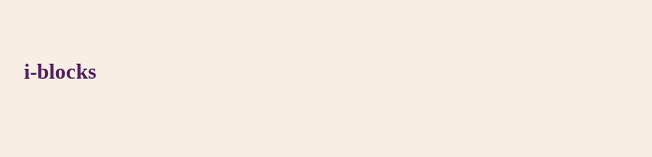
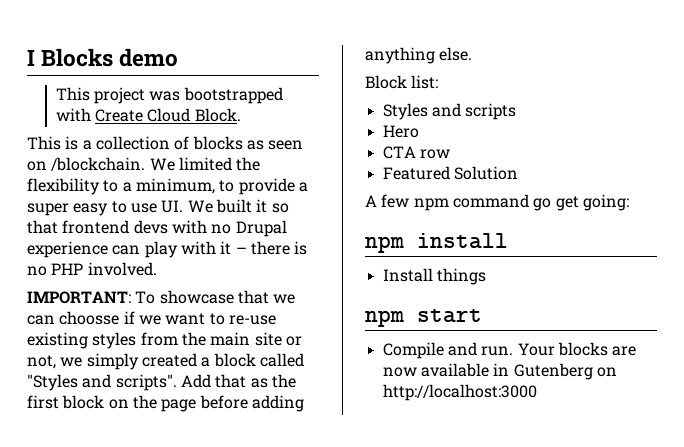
- i-blocks
+ I Blocks demo
+ This project was bootstrapped with Create Cloud Block.
+ This is a collection of blocks as seen on /blockchain. We limited the flexibility to a minimum, to provide a super easy to use UI. We built it so that frontend devs with no Drupal experience can play with it – there is no PHP involved.
+ IMPORTANT: To showcase that we can choosse if we want to re-use existing styles from the main site or not, we simply created a block called "Styles and scripts". Add that as the first block on the page before adding anything else.
+ Block list:
+ Styles and scripts
+ Hero
+ CTA row
+ Featured Solution
+ A few npm command go get going:
+ npm install
+ Install things
+ npm start
+ Compile and run. Your blocks are now available in Gutenberg on http://localhost:3000

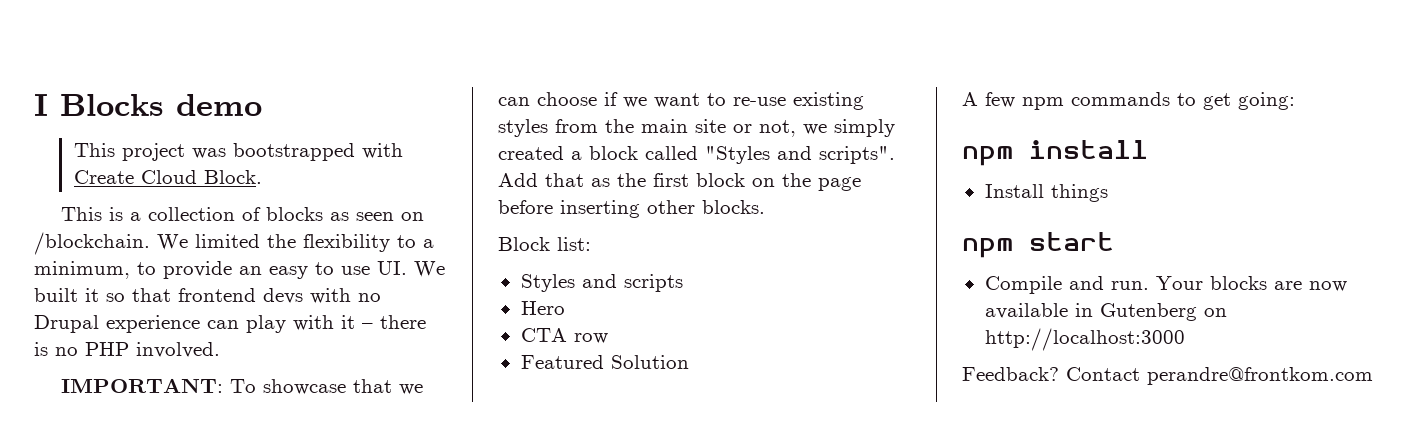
- We limited the flexibility to a minimum, to provide a super easy to use UI. We built it so that frontend devs with no Drupal experience can play with it – there is no PHP involved.
+ We limited the flexibility to a minimum, to provide an easy to use UI. We built it so that frontend devs with no Drupal experience can play with it – there is no PHP involved.
- IMPORTANT: To showcase that we can choosse if we want to re-use existing styles from the main site or not, we simply created a block called "Styles and scripts".
+ IMPORTANT: To showcase that we can choose if we want to re-use existing styles from the main site or not, we simply created a block called "Styles and scripts".
- Add that as the first block on the page before adding anything else.
+ Add that as the first block on the page before inserting other blocks.
- A few npm command go get going:
+ A few npm commands to get going:
+ Feedback? Contact perandre@frontkom.com

